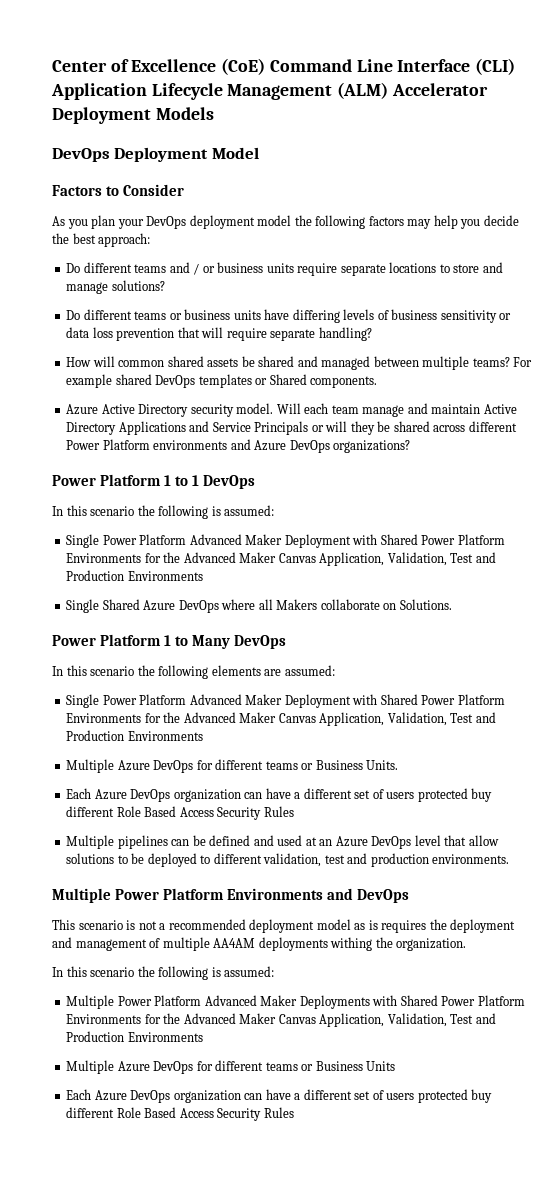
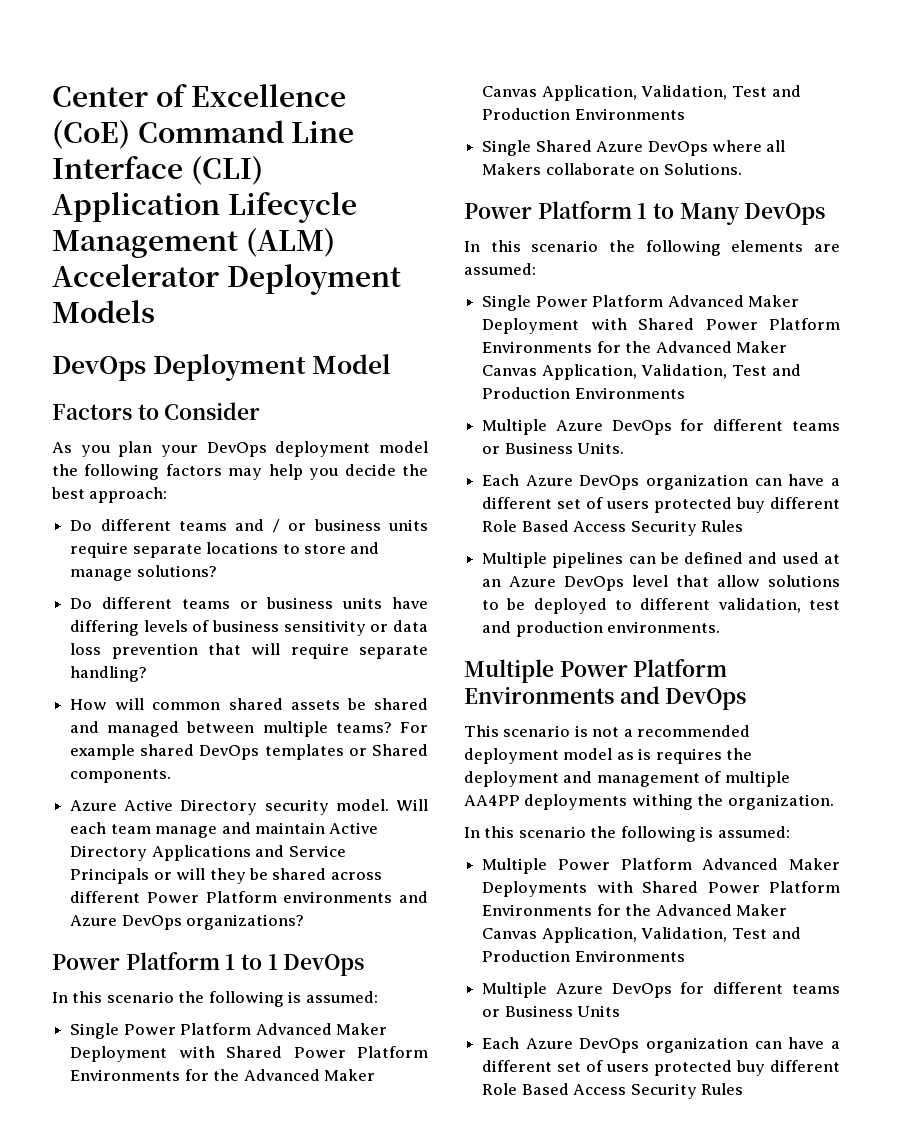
- This scenario is not a recommended deployment model as is requires the deployment and management of multiple AA4AM deployments withing the organization.
+ This scenario is not a recommended deployment model as is requires the deployment and management of multiple AA4PP deployments withing the organization.

